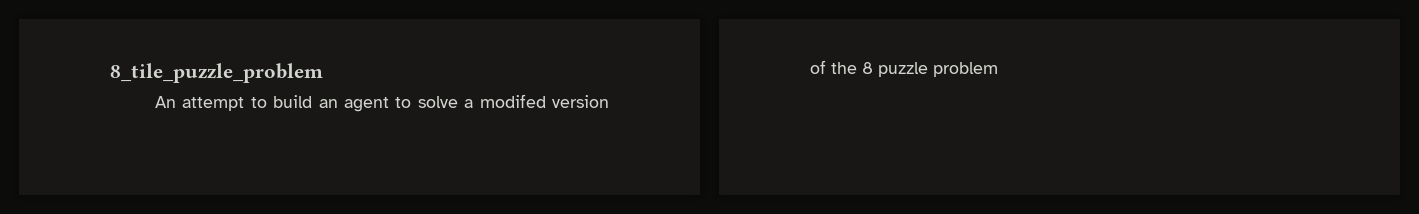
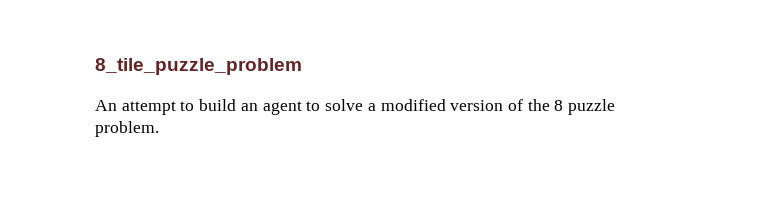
- An attempt to build an agent to solve a modifed version of the 8 puzzle problem
+ An attempt to build an agent to solve a modified version of the 8 puzzle problem.

